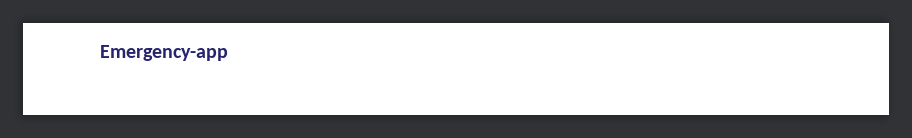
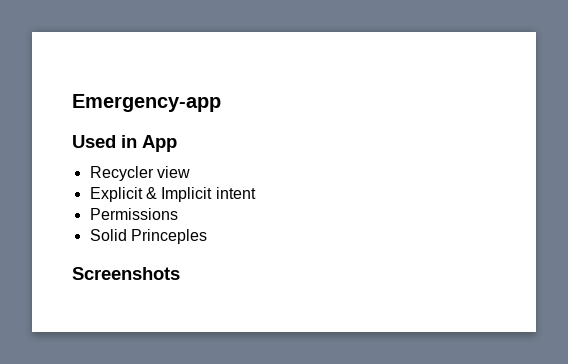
+ Used in App
+ Recycler view
+ Explicit & Implicit intent
+ Permissions
+ Solid Princeples
+ Screenshots

